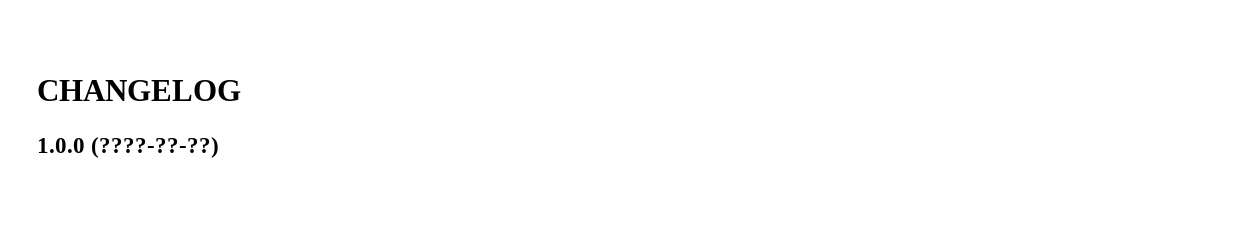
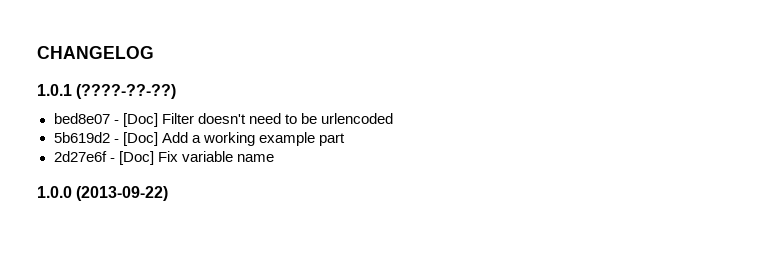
+ 1.0.1 (????-??-??)
+ bed8e07 - [Doc] Filter doesn't need to be urlencoded
+ 5b619d2 - [Doc] Add a working example part
+ 2d27e6f - [Doc] Fix variable name
- 1.0.0 (????-??-??)
+ 1.0.0 (2013-09-22)

